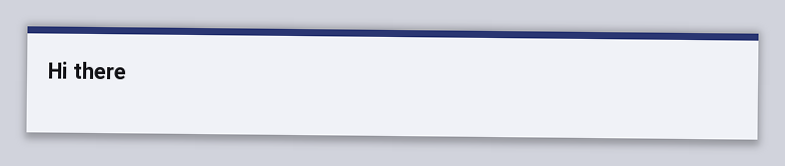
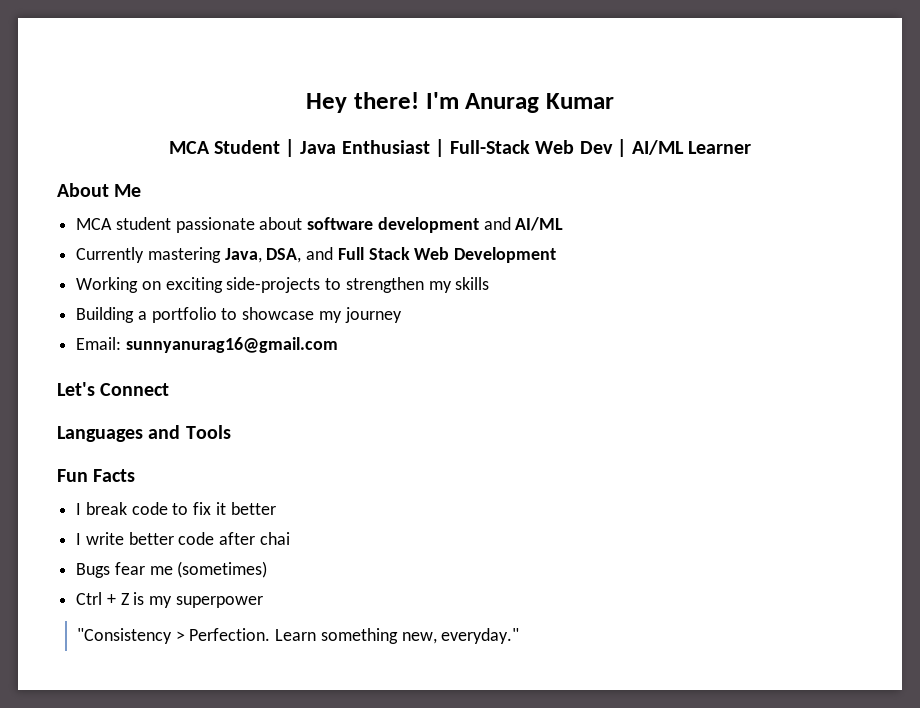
- Hi there
+ Hey there! I'm Anurag Kumar
+ MCA Student | Java Enthusiast | Full-Stack Web Dev | AI/ML Learner
+ About Me
+ MCA student passionate about software development and AI/ML
+ Currently mastering Java, DSA, and Full Stack Web Development
+ Working on exciting side-projects to strengthen my skills
+ Building a portfolio to showcase my journey
+ Email: sunnyanurag16@gmail.com
+ Let's Connect
+ Languages and Tools
+ Fun Facts
+ I break code to fix it better
+ I write better code after chai
+ Bugs fear me (sometimes)
+ Ctrl + Z is my superpower
+ "Consistency > Perfection. Learn something new, everyday."

